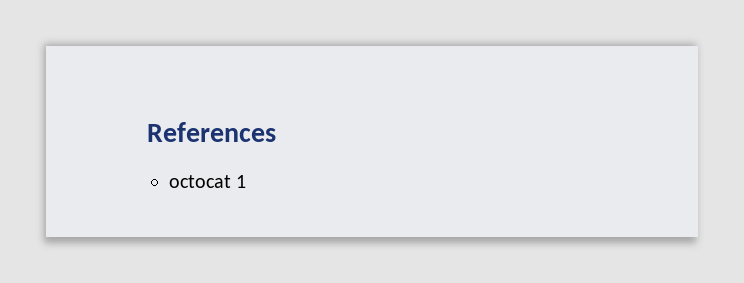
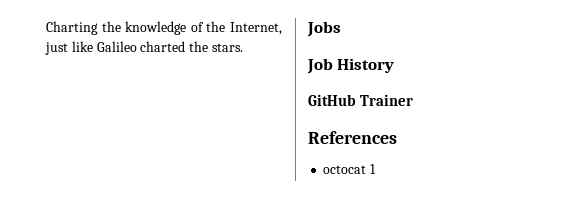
+ Charting the knowledge of the Internet, just like Galileo charted the stars.
+ Jobs
+ Job History
+ GitHub Trainer

